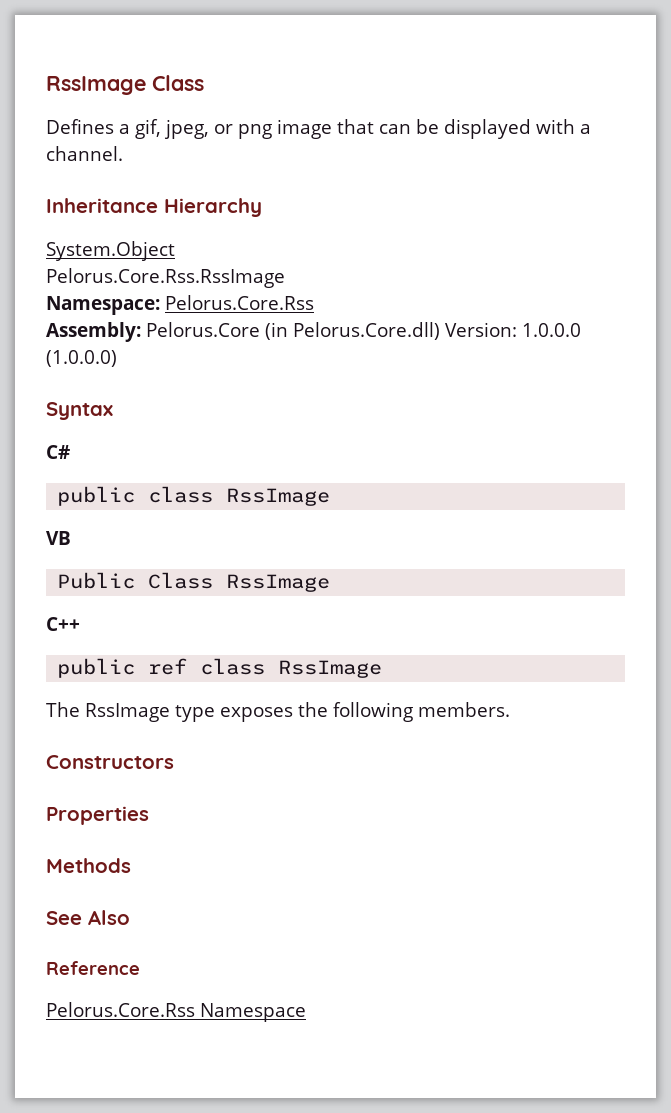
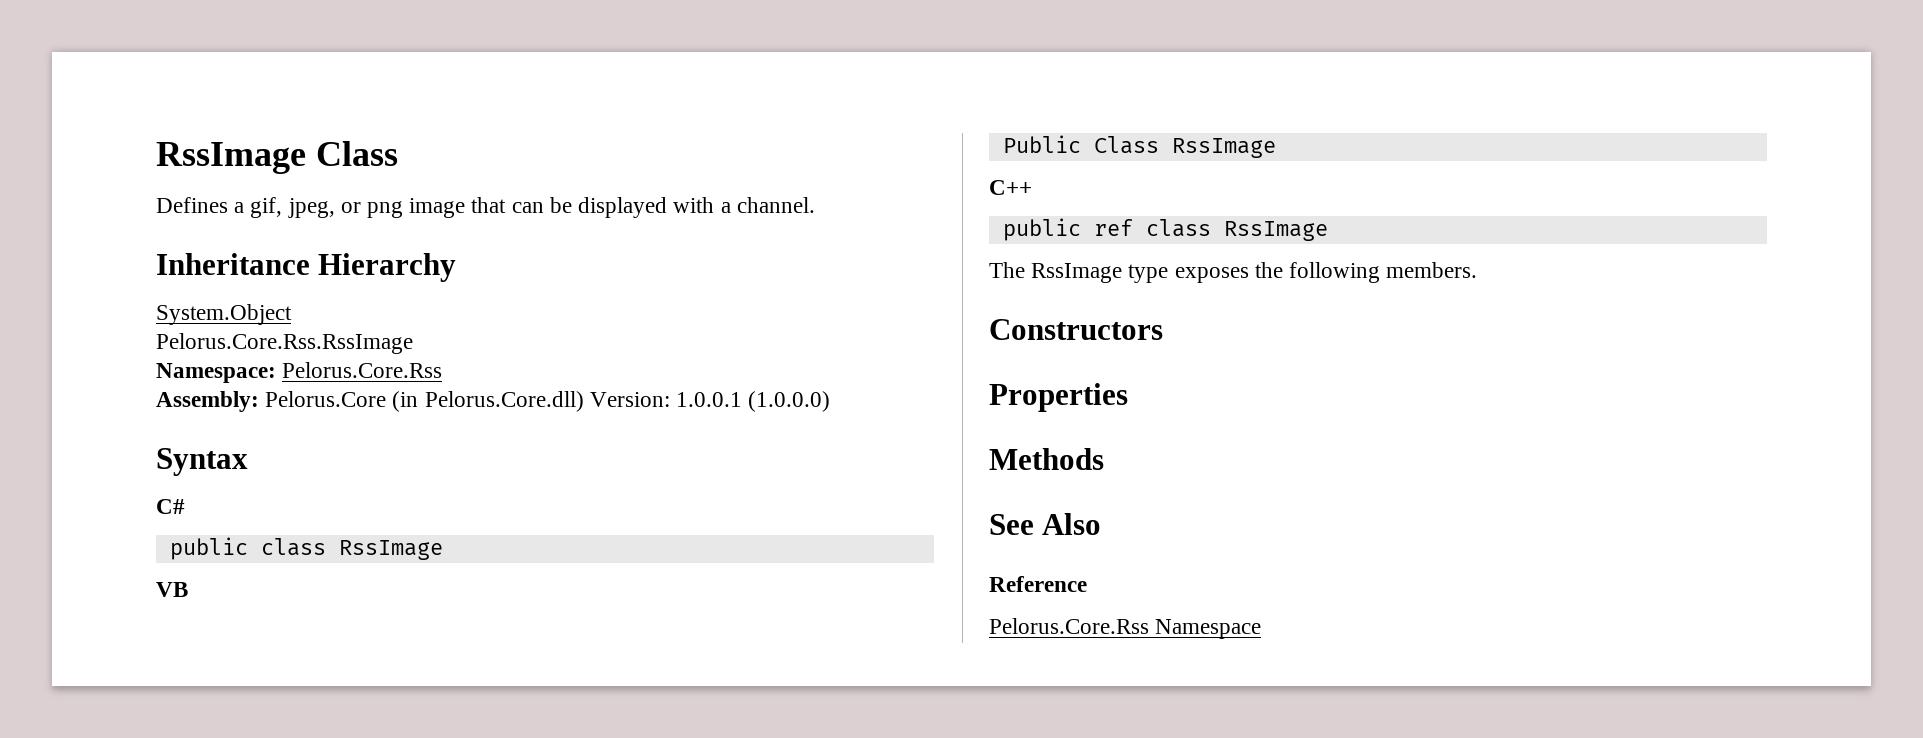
- Assembly: Pelorus.Core (in Pelorus.Core.dll) Version: 1.0.0.0 (1.0.0.0)
+ Assembly: Pelorus.Core (in Pelorus.Core.dll) Version: 1.0.0.1 (1.0.0.0)

